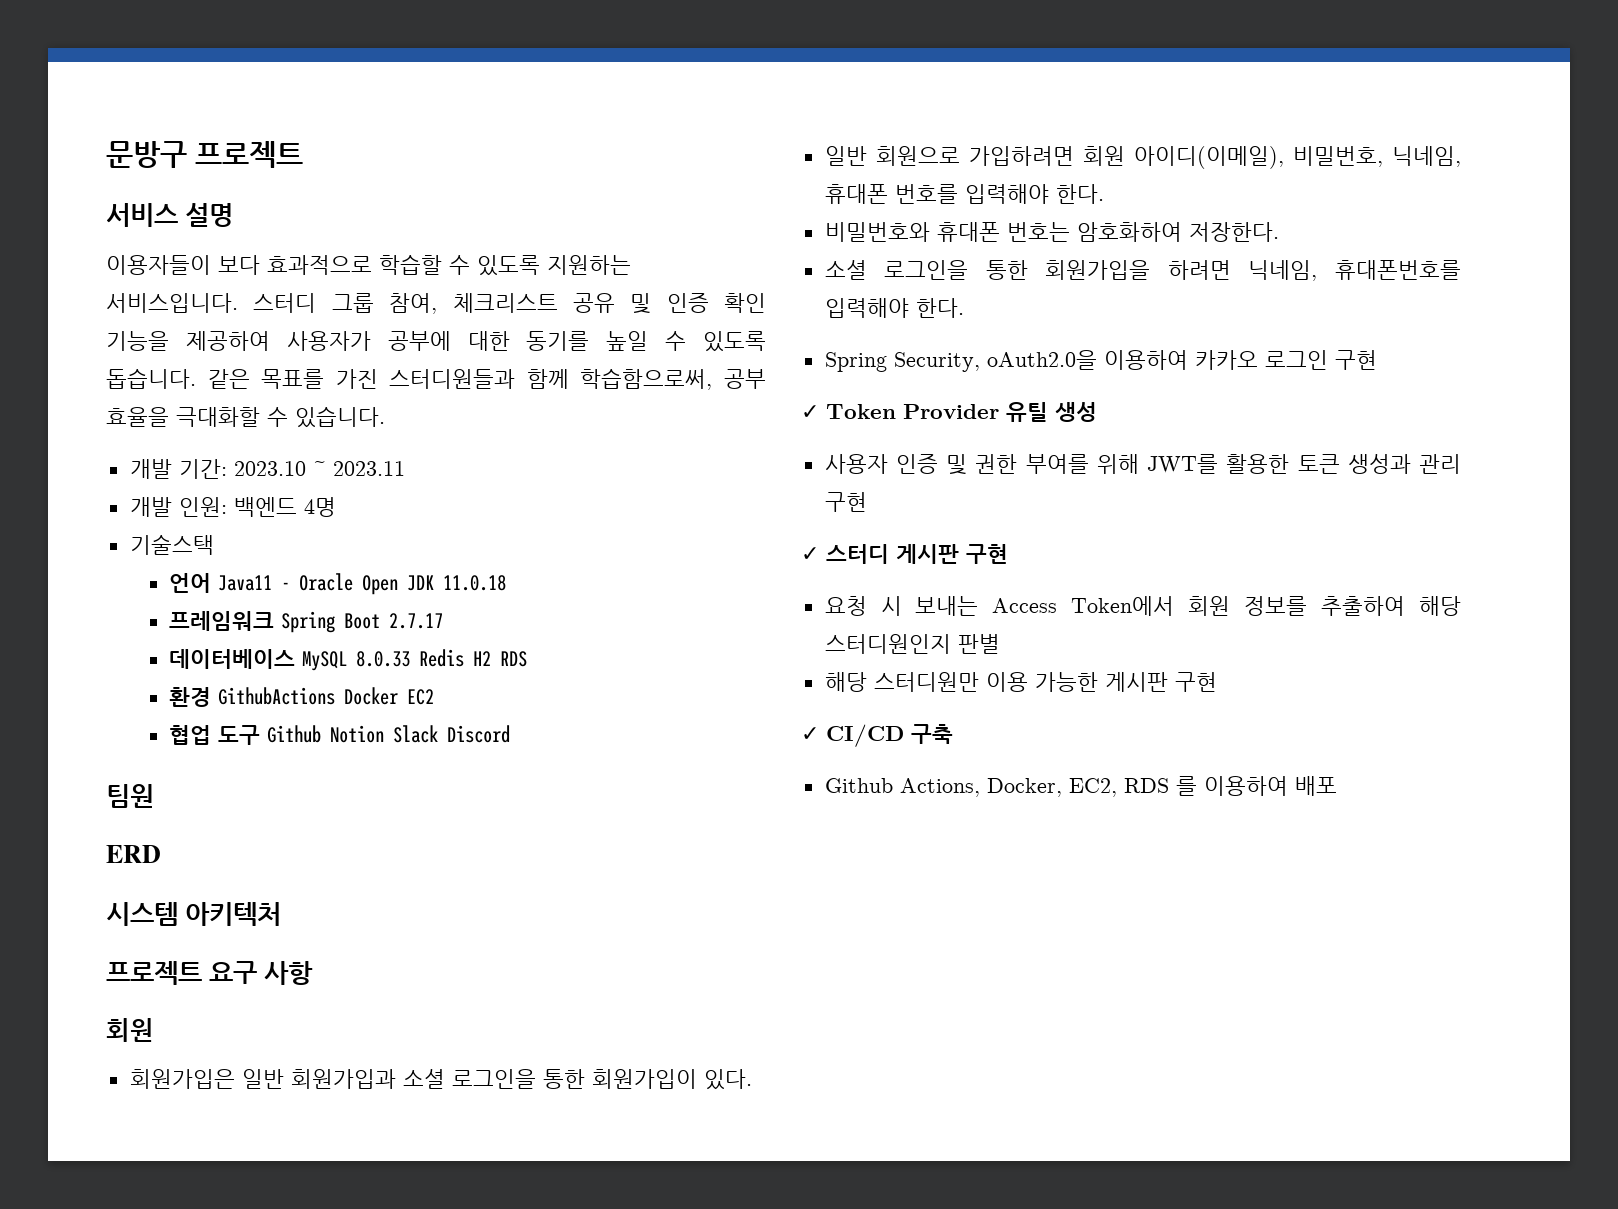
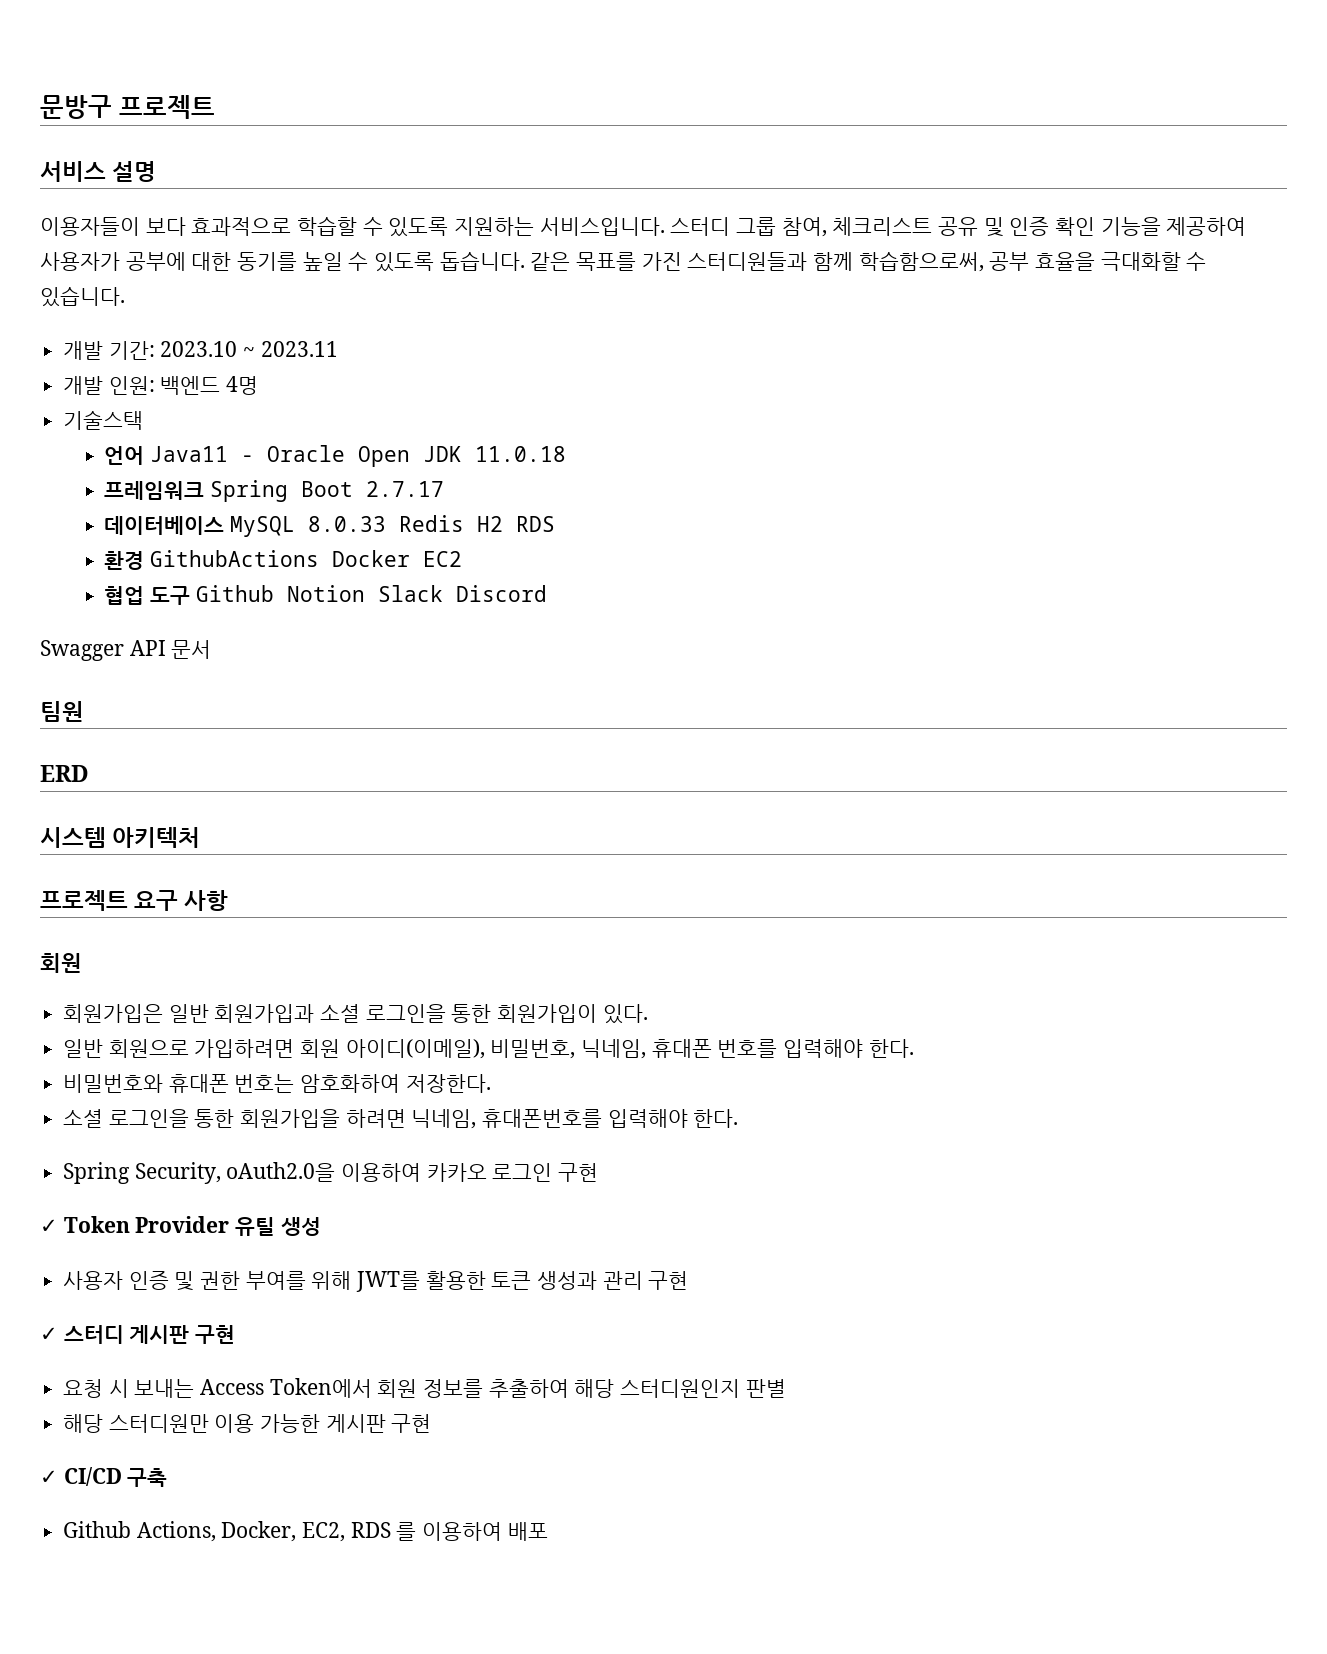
+ Swagger API 문서

